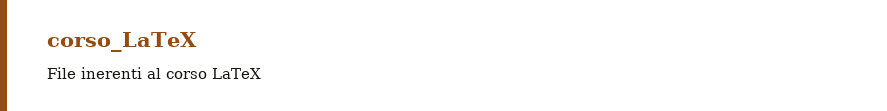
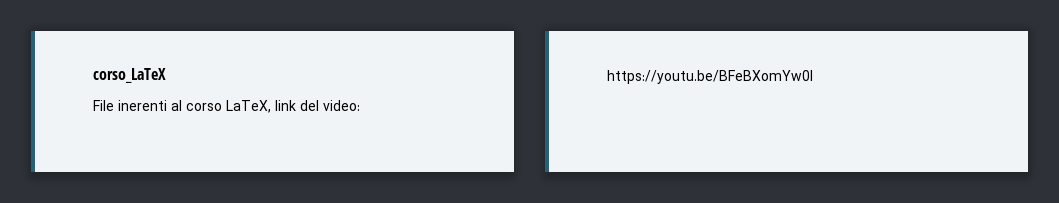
- File inerenti al corso LaTeX
+ File inerenti al corso LaTeX, link del video: https://youtu.be/BFeBXomYw0I

